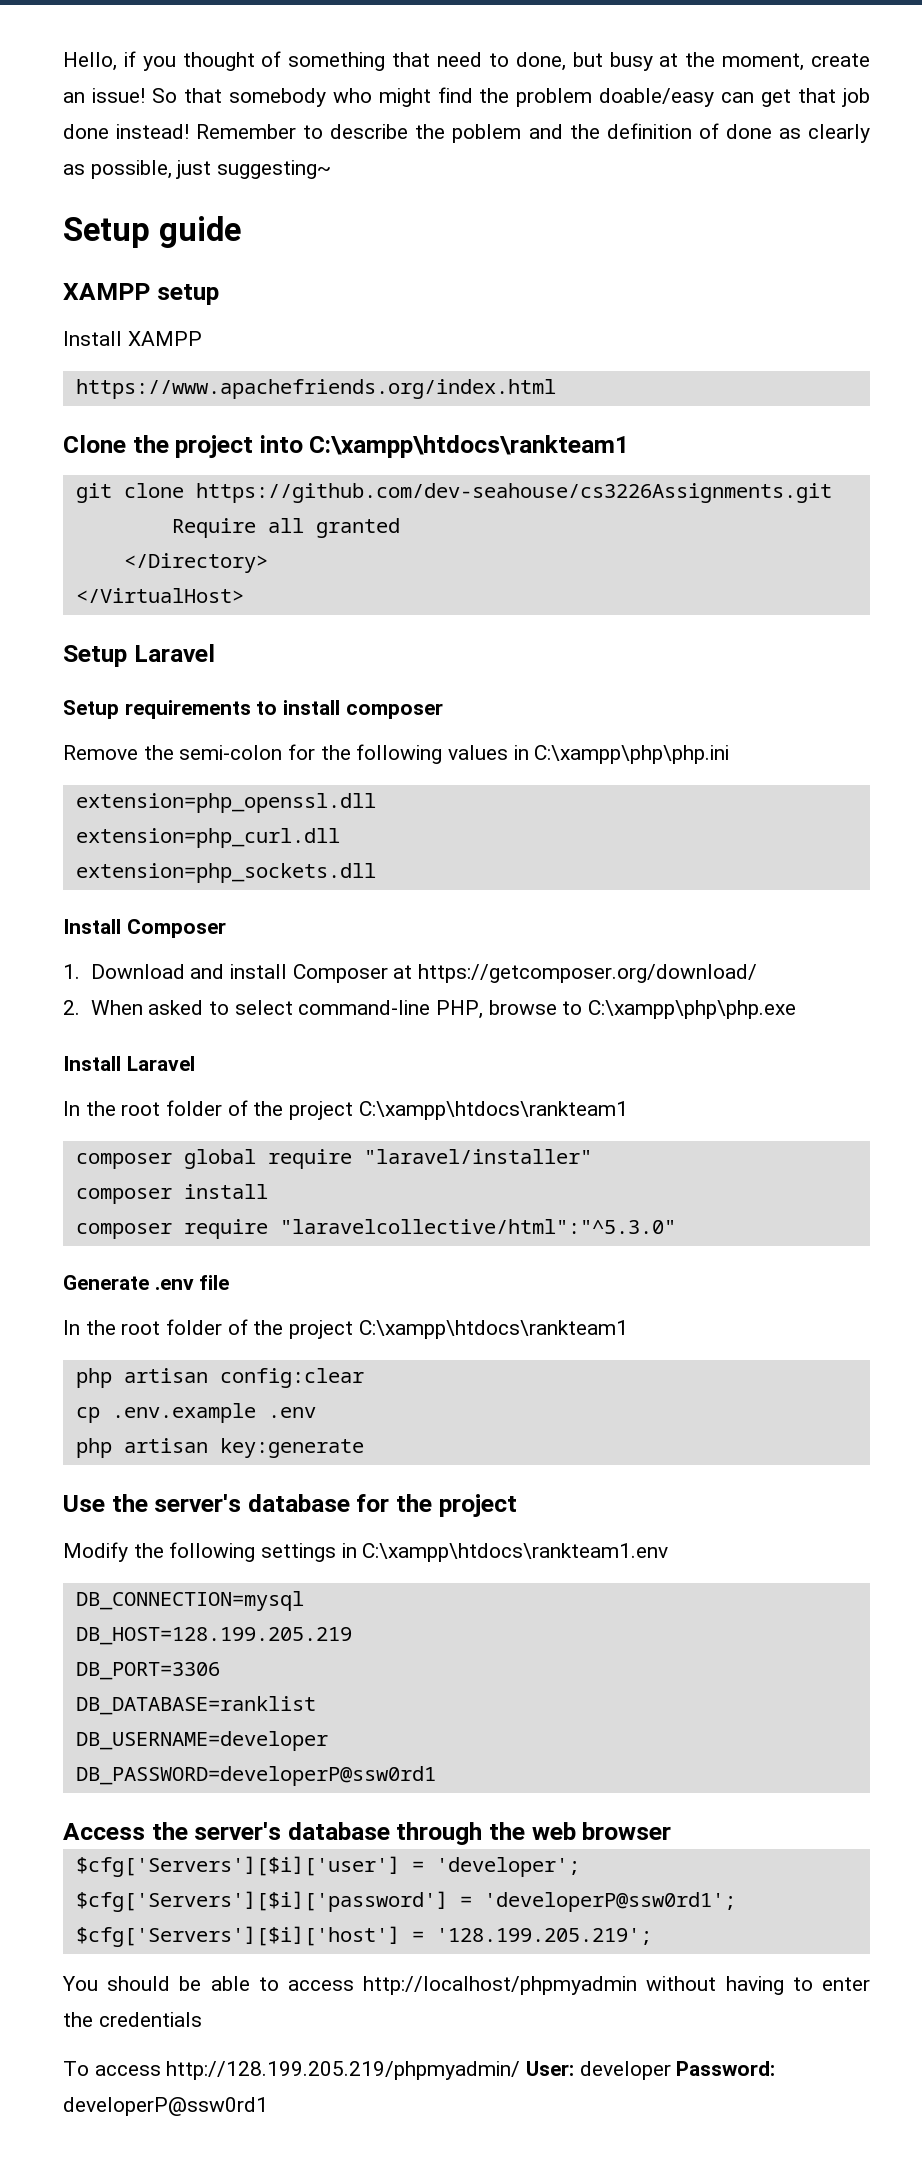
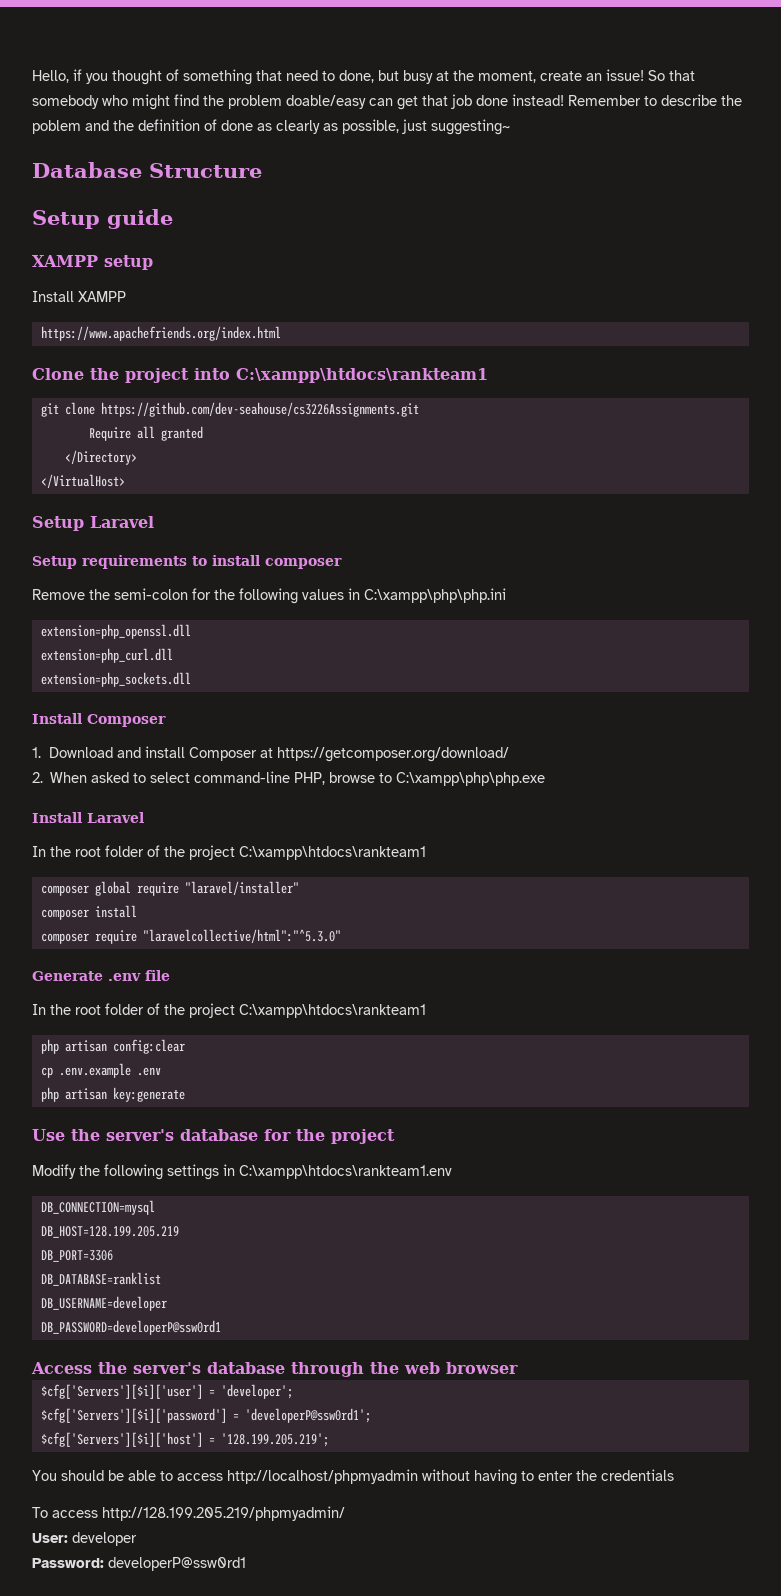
+ Database Structure
- To access http://128.199.205.219/phpmyadmin/ User: developer Password: developerP@ssw0rd1
+ To access http://128.199.205.219/phpmyadmin/
+ User: developer
+ Password: developerP@ssw0rd1

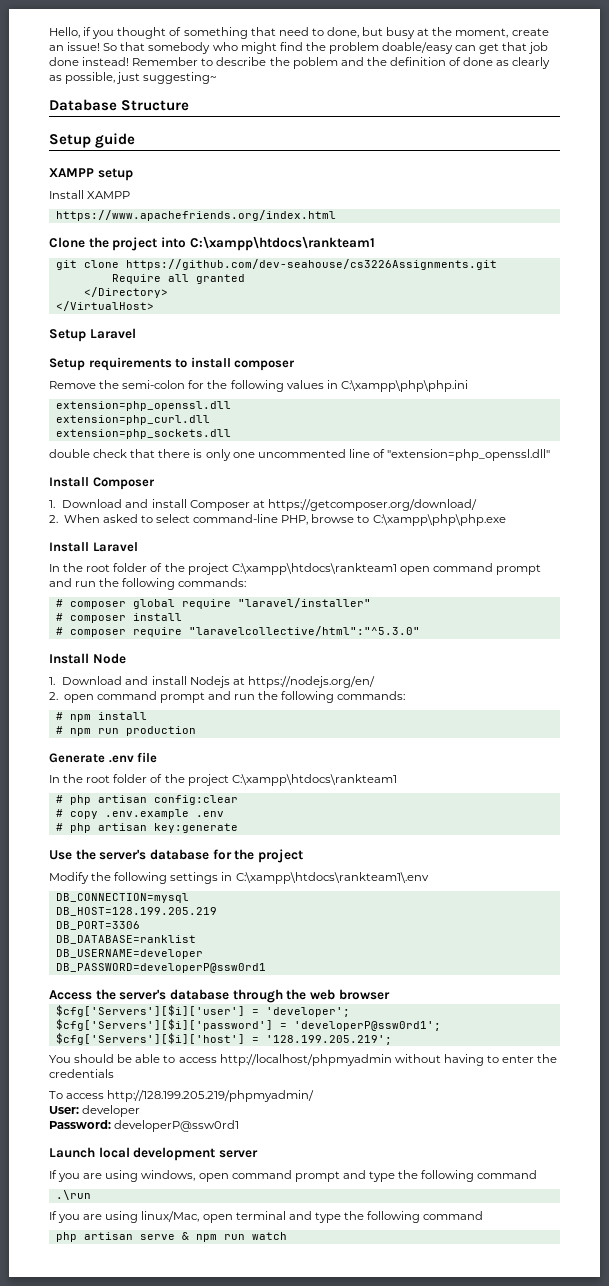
+ double check that there is only one uncommented line of "extension=php_openssl.dll"
  Install Laravel
- In the root folder of the project C:\xampp\htdocs\rankteam1
- composer global require "laravel/installer"
+ In the root folder of the project C:\xampp\htdocs\rankteam1 open command prompt and run the following commands:
+ # composer global require "laravel/installer"
- composer install
+ # composer install
- composer require "laravelcollective/html":"^5.3.0"
+ # composer require "laravelcollective/html":"^5.3.0"
+ Install Node
+ 1. Download and install Nodejs at https://nodejs.org/en/
+ 2. open command prompt and run the following commands:
+ # npm install
+ # npm run production
- php artisan config:clear
+ # php artisan config:clear
- cp .env.example .env
+ # copy .env.example .env
- php artisan key:generate
+ # php artisan key:generate
- Modify the following settings in C:\xampp\htdocs\rankteam1.env
+ Modify the following settings in C:\xampp\htdocs\rankteam1\.env
+ Launch local development server
+ If you are using windows, open command prompt and type the following command
+ .\run
+ If you are using linux/Mac, open terminal and type the following command
+ php artisan serve & npm run watch

